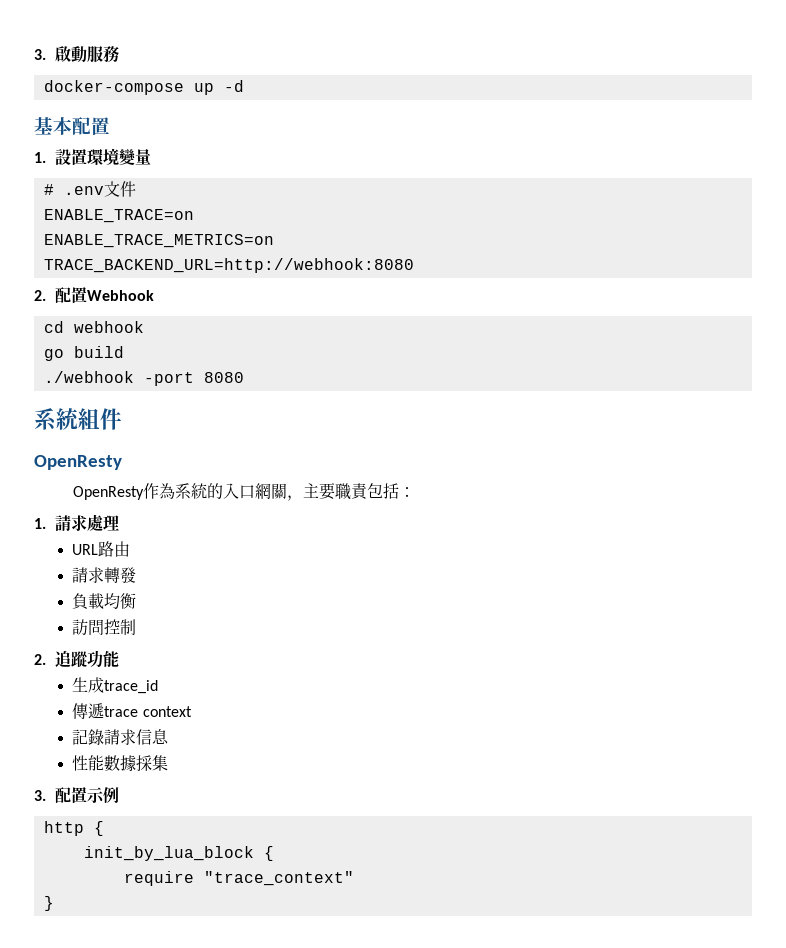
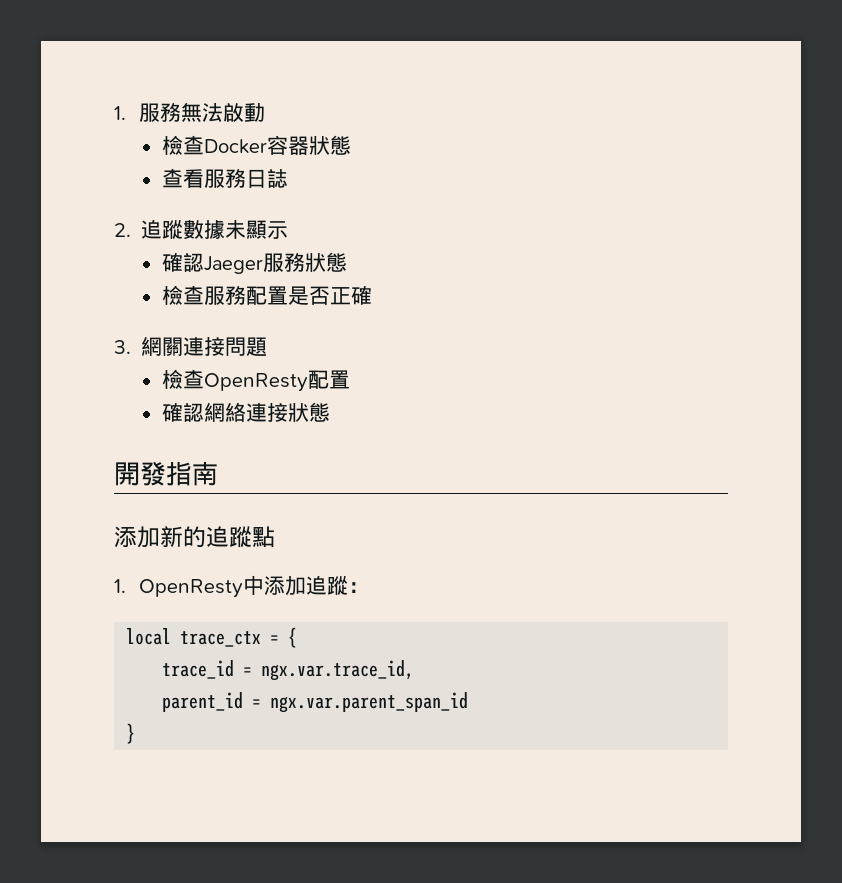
- 3.啟動服務
- docker-compose up -d
- 基本配置
- 1.設置環境變量
- # .env文件
- ENABLE_TRACE=on
- ENABLE_TRACE_METRICS=on
- TRACE_BACKEND_URL=http://webhook:8080
- 2.配置Webhook
- cd webhook
- go build
- ./webhook -port 8080
- 系統組件
- OpenResty
- OpenResty作為系統的入口網關，主要職責包括：
- 1.請求處理
- URL路由
- 請求轉發
- 負載均衡
- 訪問控制
- 2.追蹤功能
- 生成trace_id
- 傳遞trace context
- 記錄請求信息
- 性能數據採集
- 3.配置示例
- http {
- init_by_lua_block {
- require "trace_context"
+ 1.服務無法啟動
+ 檢查Docker容器狀態
+ 查看服務日誌
+ 2.追蹤數據未顯示
+ 確認Jaeger服務狀態
+ 檢查服務配置是否正確
+ 3.網關連接問題
+ 檢查OpenResty配置
+ 確認網絡連接狀態
+ 開發指南
+ 添加新的追蹤點
+ 1. OpenResty中添加追蹤：
+ local trace_ctx = {
+ trace_id = ngx.var.trace_id,
+ parent_id = ngx.var.parent_span_id

